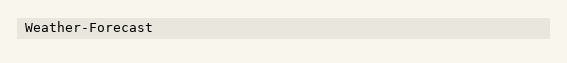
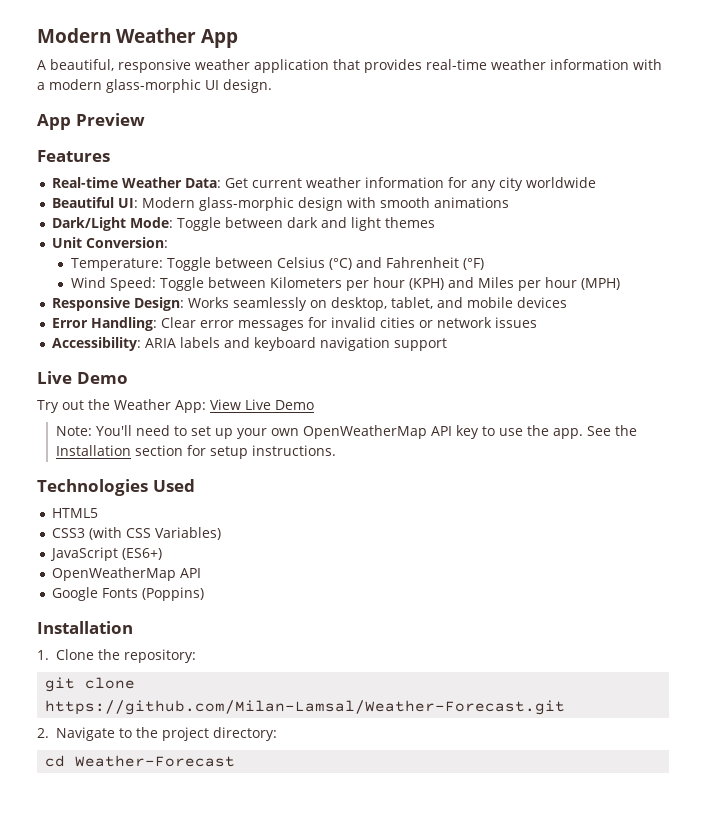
- Weather-Forecast
+ Modern Weather App
+ A beautiful, responsive weather application that provides real-time weather information with a modern glass-morphic UI design.
+ App Preview
+ Features
+ Real-time Weather Data: Get current weather information for any city worldwide
+ Beautiful UI: Modern glass-morphic design with smooth animations
+ Dark/Light Mode: Toggle between dark and light themes
+ Unit Conversion:
+ Temperature: Toggle between Celsius (°C) and Fahrenheit (°F)
+ Wind Speed: Toggle between Kilometers per hour (KPH) and Miles per hour (MPH)
+ Responsive Design: Works seamlessly on desktop, tablet, and mobile devices
+ Error Handling: Clear error messages for invalid cities or network issues
+ Accessibility: ARIA labels and keyboard navigation support
+ Live Demo
+ Try out the Weather App: View Live Demo
+ Note: You'll need to set up your own OpenWeatherMap API key to use the app. See the Installation section for setup instructions.
+ Technologies Used
+ HTML5
+ CSS3 (with CSS Variables)
+ JavaScript (ES6+)
+ OpenWeatherMap API
+ Google Fonts (Poppins)
+ Installation
+ 1. Clone the repository:
+ git clone https://github.com/Milan-Lamsal/Weather-Forecast.git
+ 2. Navigate to the project directory:
+ cd Weather-Forecast

